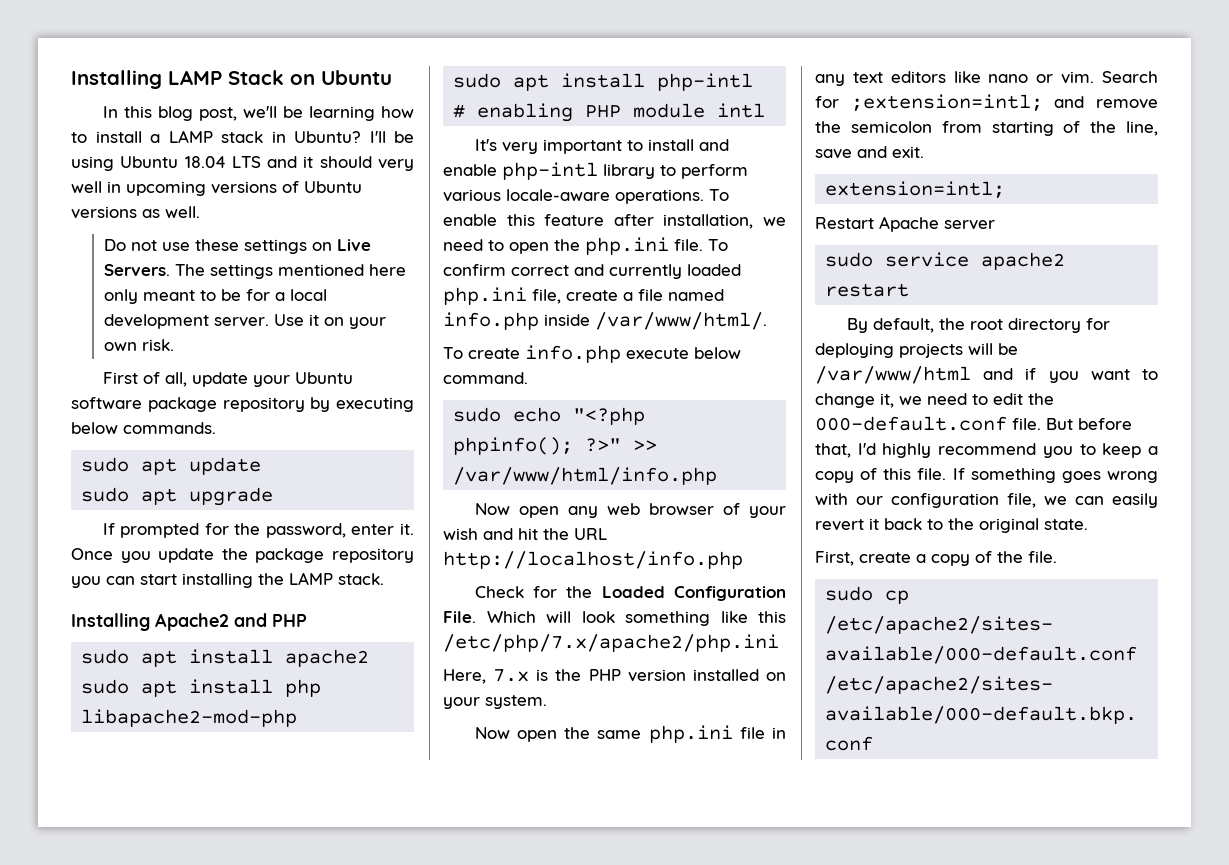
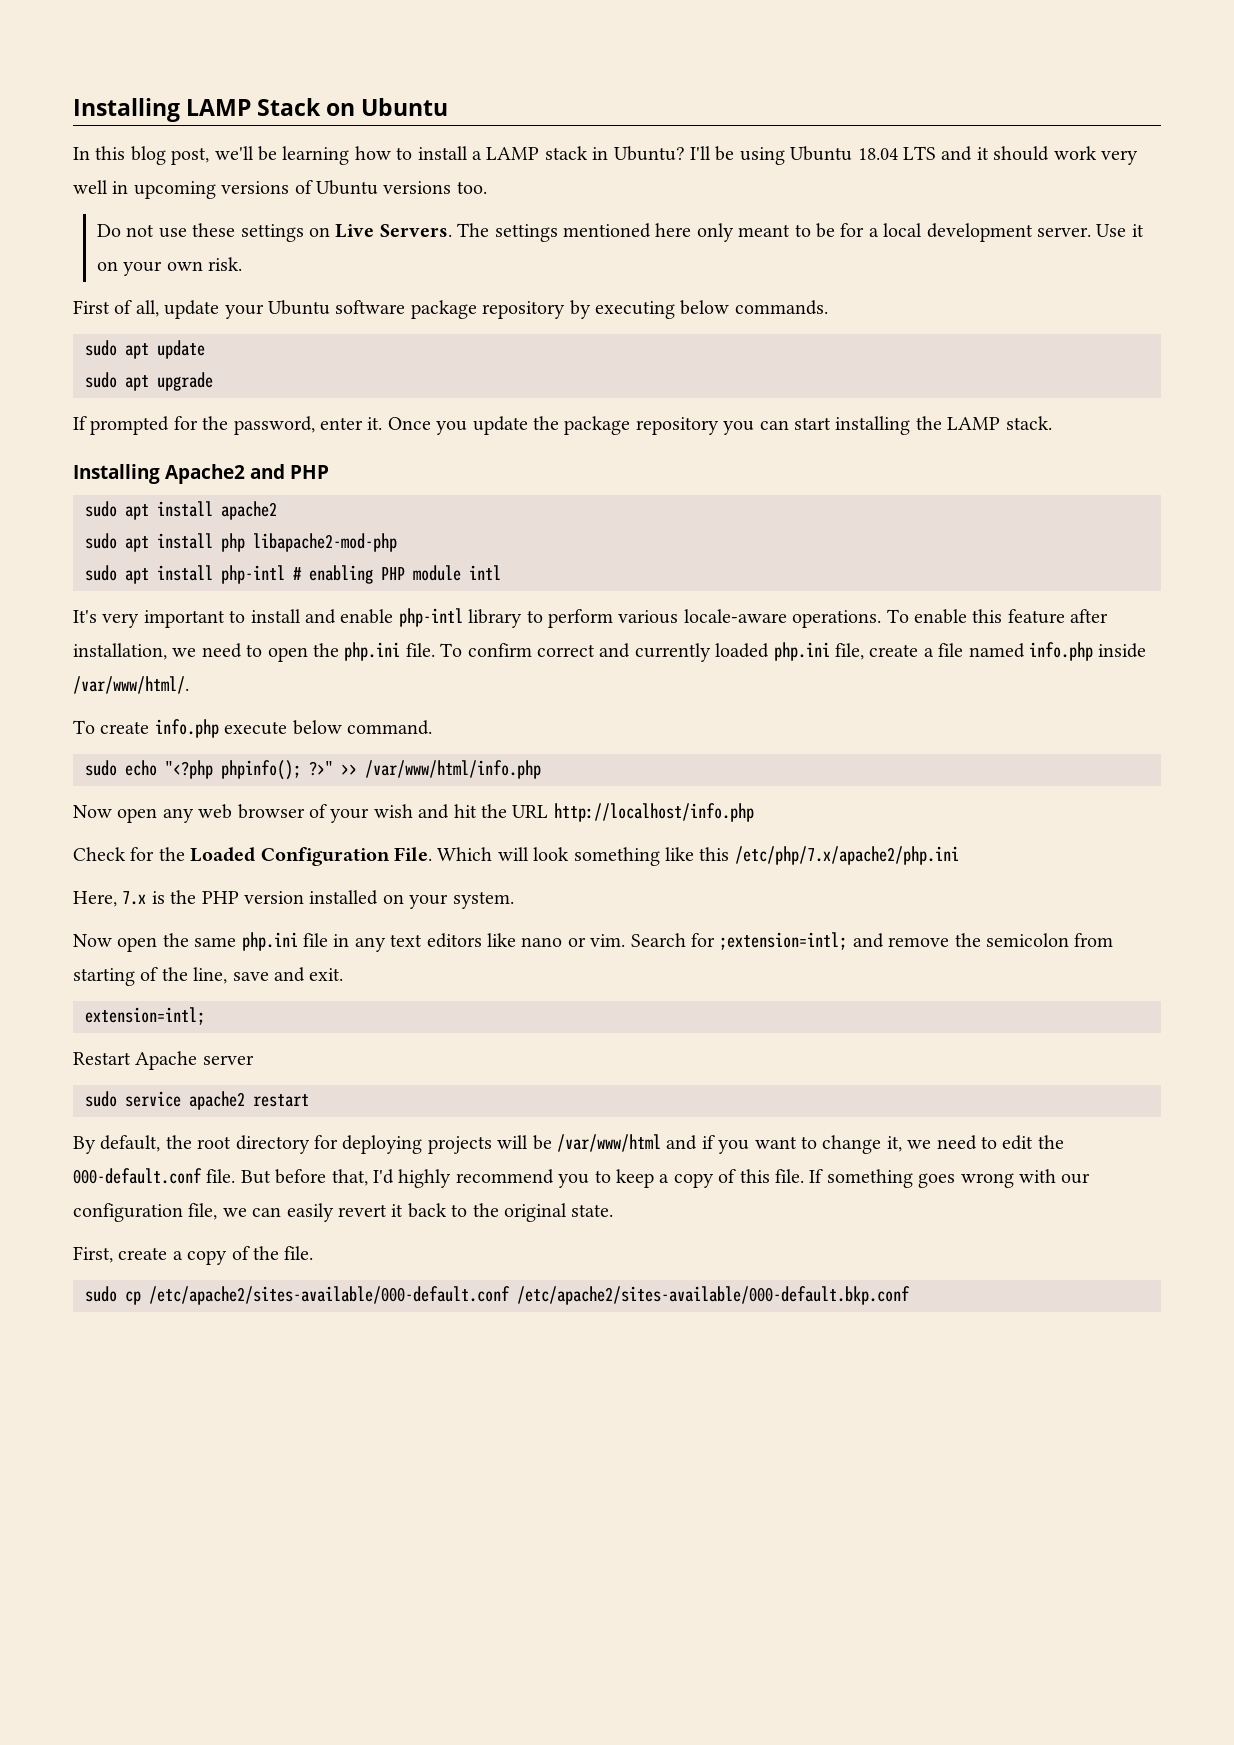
- I'll be using Ubuntu 18.04 LTS and it should very well in upcoming versions of Ubuntu versions as well.
+ I'll be using Ubuntu 18.04 LTS and it should work very well in upcoming versions of Ubuntu versions too.

